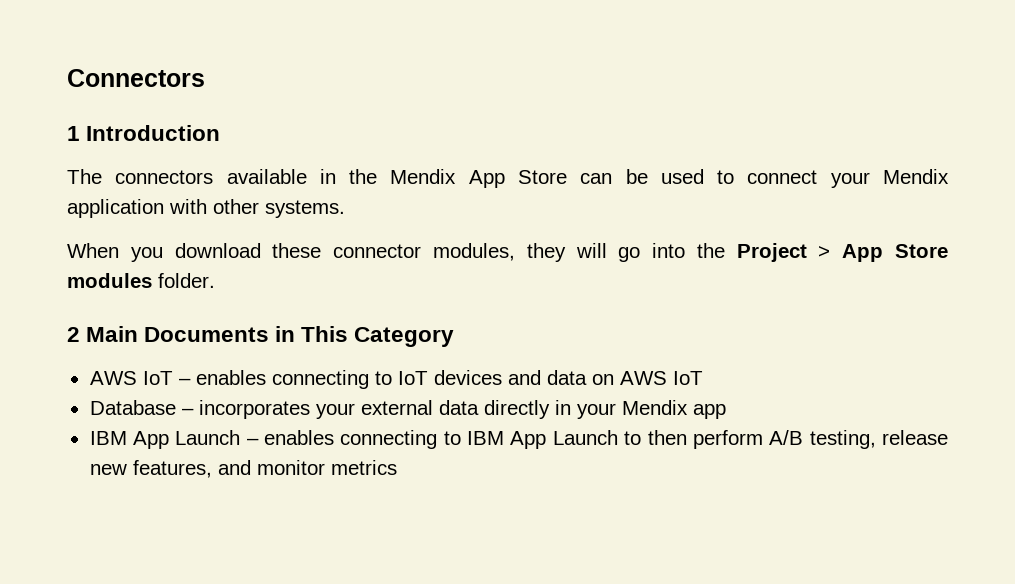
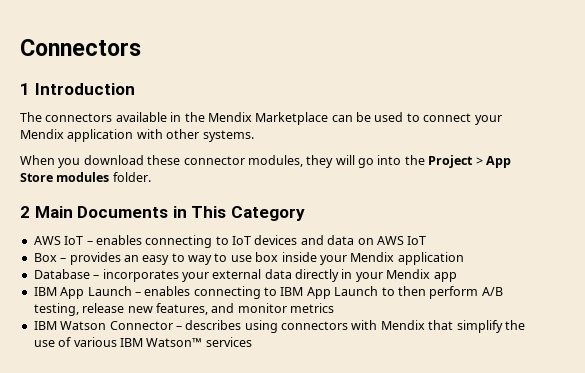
- The connectors available in the Mendix App Store can be used to connect your Mendix application with other systems.
+ The connectors available in the Mendix Marketplace can be used to connect your Mendix application with other systems.
+ Box – provides an easy to way to use box inside your Mendix application
+ IBM Watson Connector – describes using connectors with Mendix that simplify the use of various IBM Watson™ services

